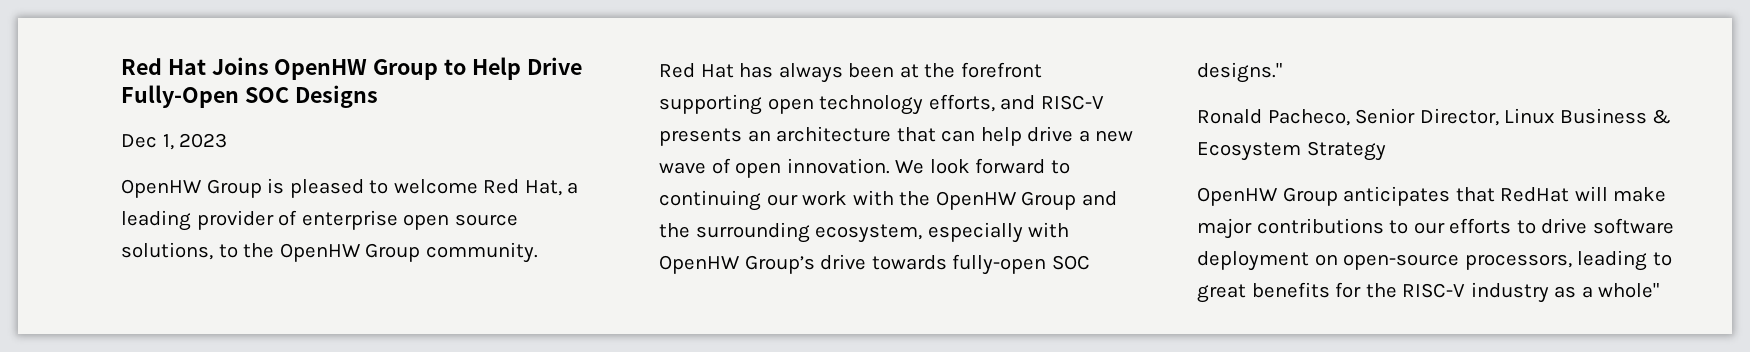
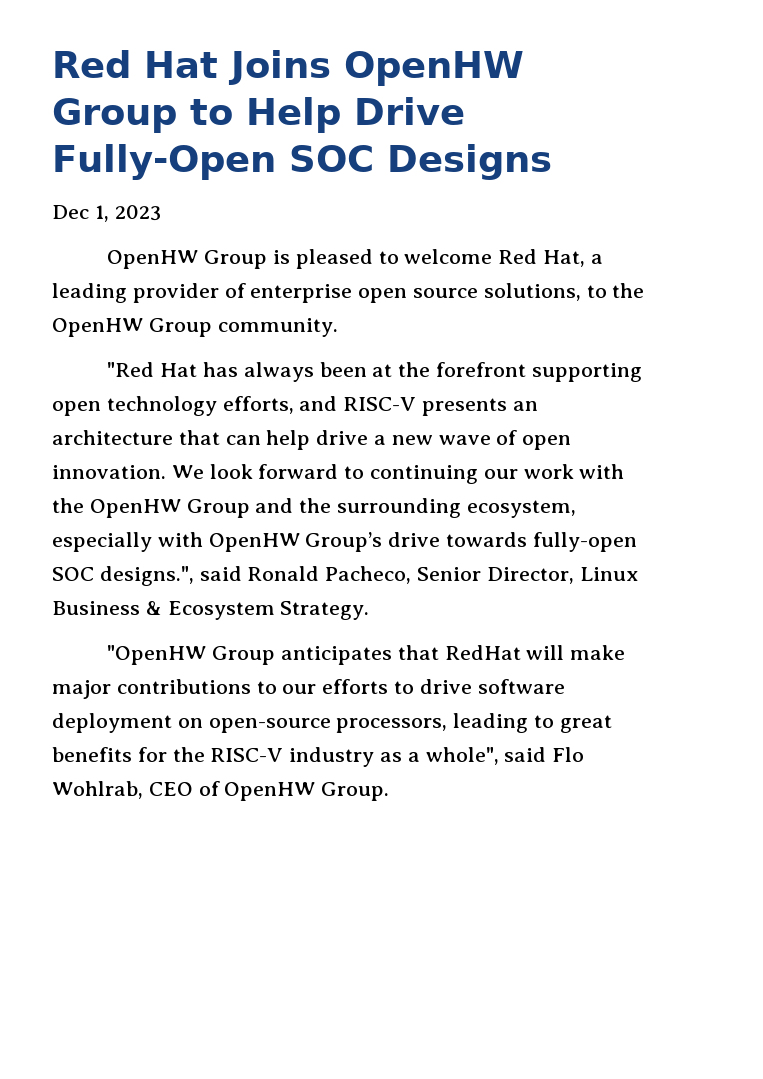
- Red Hat has always been at the forefront supporting open technology efforts, and RISC-V presents an architecture that can help drive a new wave of open innovation.
+ "Red Hat has always been at the forefront supporting open technology efforts, and RISC-V presents an architecture that can help drive a new wave of open innovation.
- We look forward to continuing our work with the OpenHW Group and the surrounding ecosystem, especially with OpenHW Group’s drive towards fully-open SOC designs."
- Ronald Pacheco, Senior Director, Linux Business & Ecosystem Strategy
- OpenHW Group anticipates that RedHat will make major contributions to our efforts to drive software deployment on open-source processors, leading to great benefits for the RISC-V industry as a whole"
+ We look forward to continuing our work with the OpenHW Group and the surrounding ecosystem, especially with OpenHW Group’s drive towards fully-open SOC designs.", said Ronald Pacheco, Senior Director, Linux Business & Ecosystem Strategy.
+ "OpenHW Group anticipates that RedHat will make major contributions to our efforts to drive software deployment on open-source processors, leading to great benefits for the RISC-V industry as a whole", said Flo Wohlrab, CEO of OpenHW Group.

